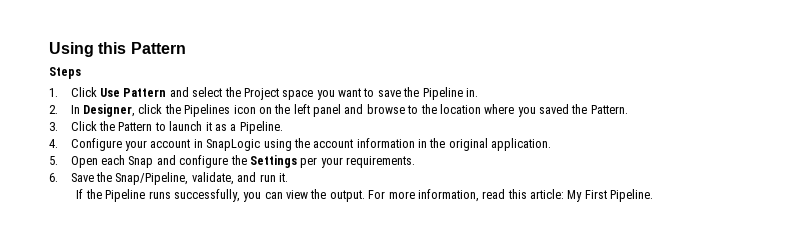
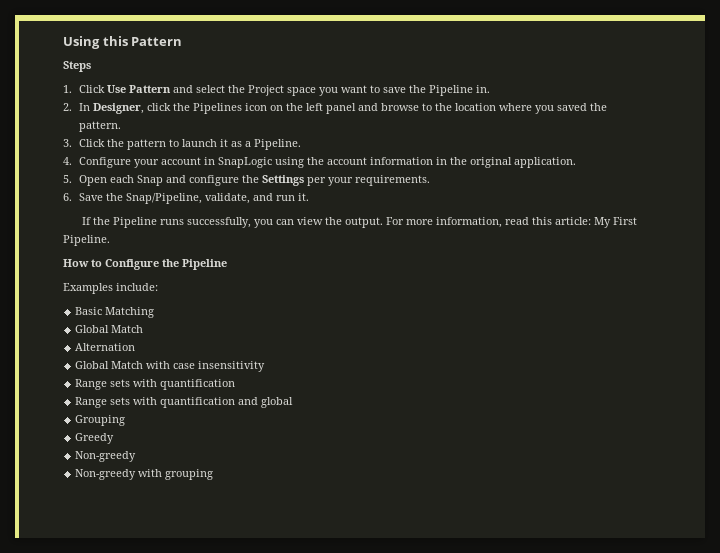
- 2. In Designer, click the Pipelines icon on the left panel and browse to the location where you saved the Pattern.
+ 2. In Designer, click the Pipelines icon on the left panel and browse to the location where you saved the pattern.
- 3. Click the Pattern to launch it as a Pipeline.
+ 3. Click the pattern to launch it as a Pipeline.
+ How to Configure the Pipeline
+ Examples include:
+ Basic Matching
+ Global Match
+ Alternation
+ Global Match with case insensitivity
+ Range sets with quantification
+ Range sets with quantification and global
+ Grouping
+ Greedy
+ Non-greedy
+ Non-greedy with grouping

